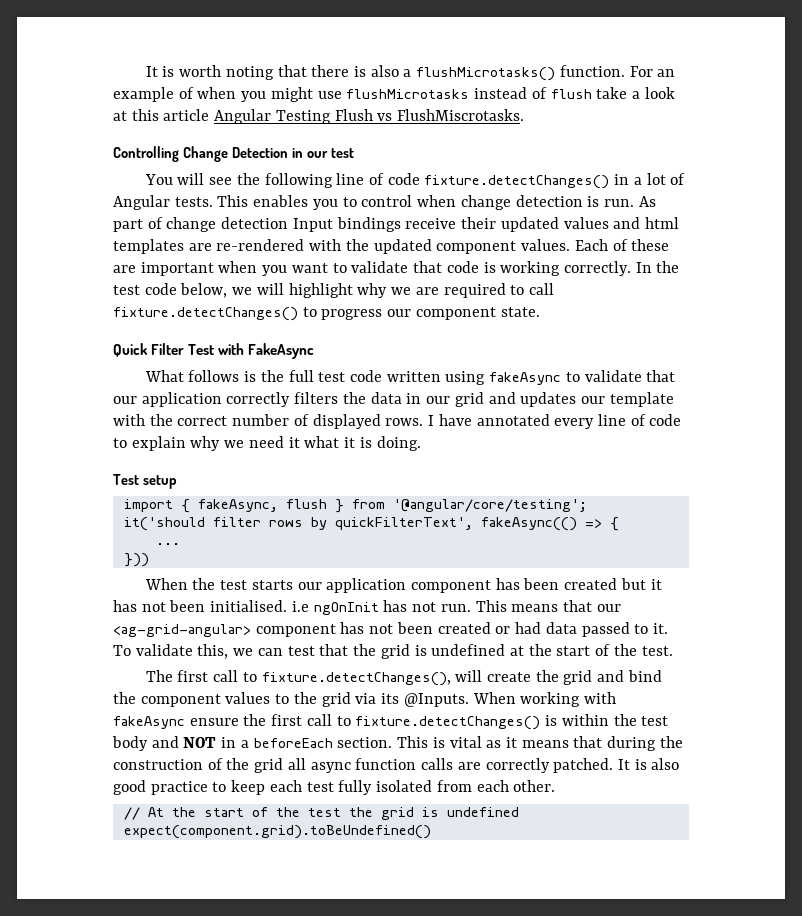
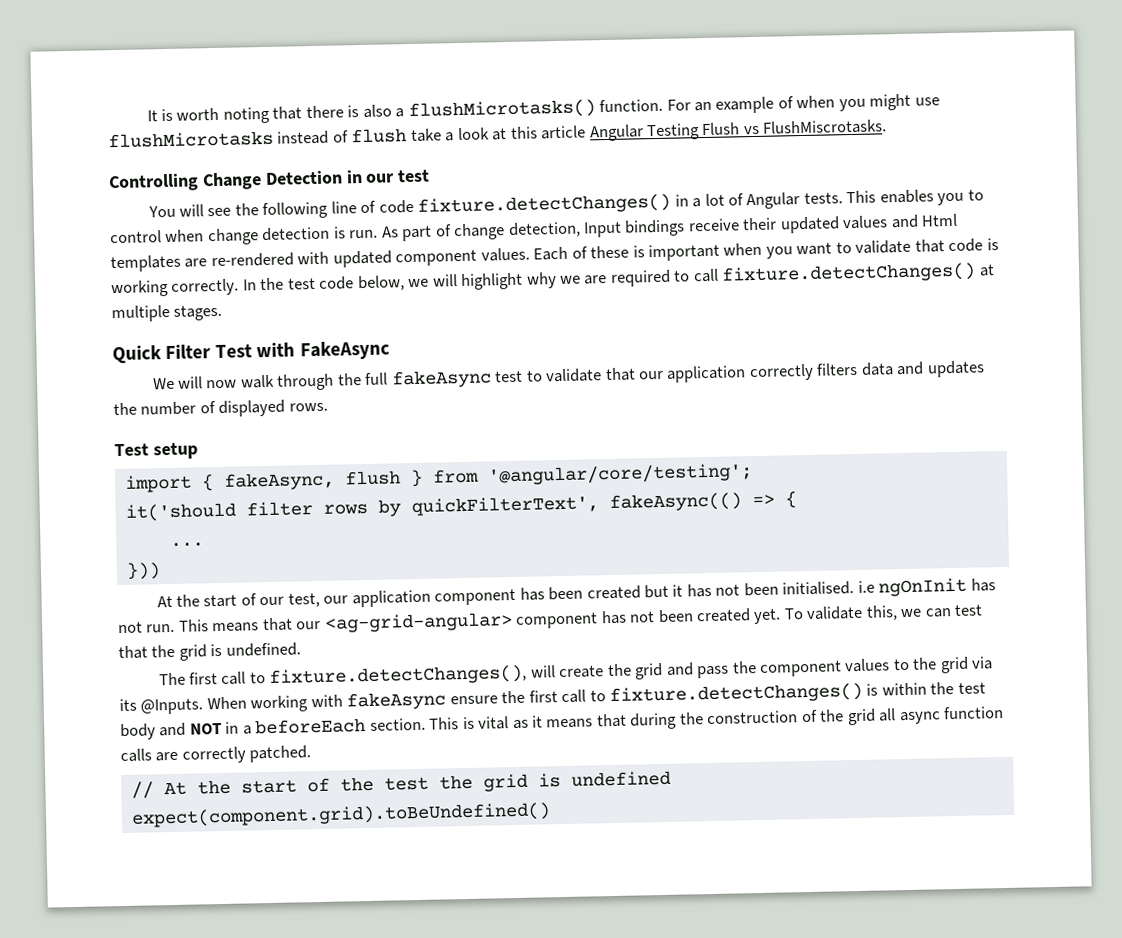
- As part of change detection Input bindings receive their updated values and html templates are re-rendered with the updated component values.
+ As part of change detection, Input bindings receive their updated values and Html templates are re-rendered with updated component values.
- Each of these are important when you want to validate that code is working correctly.
+ Each of these is important when you want to validate that code is working correctly.
- In the test code below, we will highlight why we are required to call fixture.detectChanges() to progress our component state.
+ In the test code below, we will highlight why we are required to call fixture.detectChanges() at multiple stages.
- What follows is the full test code written using fakeAsync to validate that our application correctly filters the data in our grid and updates our template with the correct number of displayed rows. I have annotated every line of code to explain why we need it what it is doing.
+ We will now walk through the full fakeAsync test to validate that our application correctly filters data and updates the number of displayed rows.
- When the test starts our application component has been created but it has not been initialised. i.e ngOnInit has not run.
+ At the start of our test, our application component has been created but it has not been initialised. i.e ngOnInit has not run.
- This means that our <ag-grid-angular> component has not been created or had data passed to it.
+ This means that our <ag-grid-angular> component has not been created yet.
- To validate this, we can test that the grid is undefined at the start of the test.
+ To validate this, we can test that the grid is undefined.
- The first call to fixture.detectChanges(), will create the grid and bind the component values to the grid via its @Inputs.
+ The first call to fixture.detectChanges(), will create the grid and pass the component values to the grid via its @Inputs.
- It is also good practice to keep each test fully isolated from each other.

